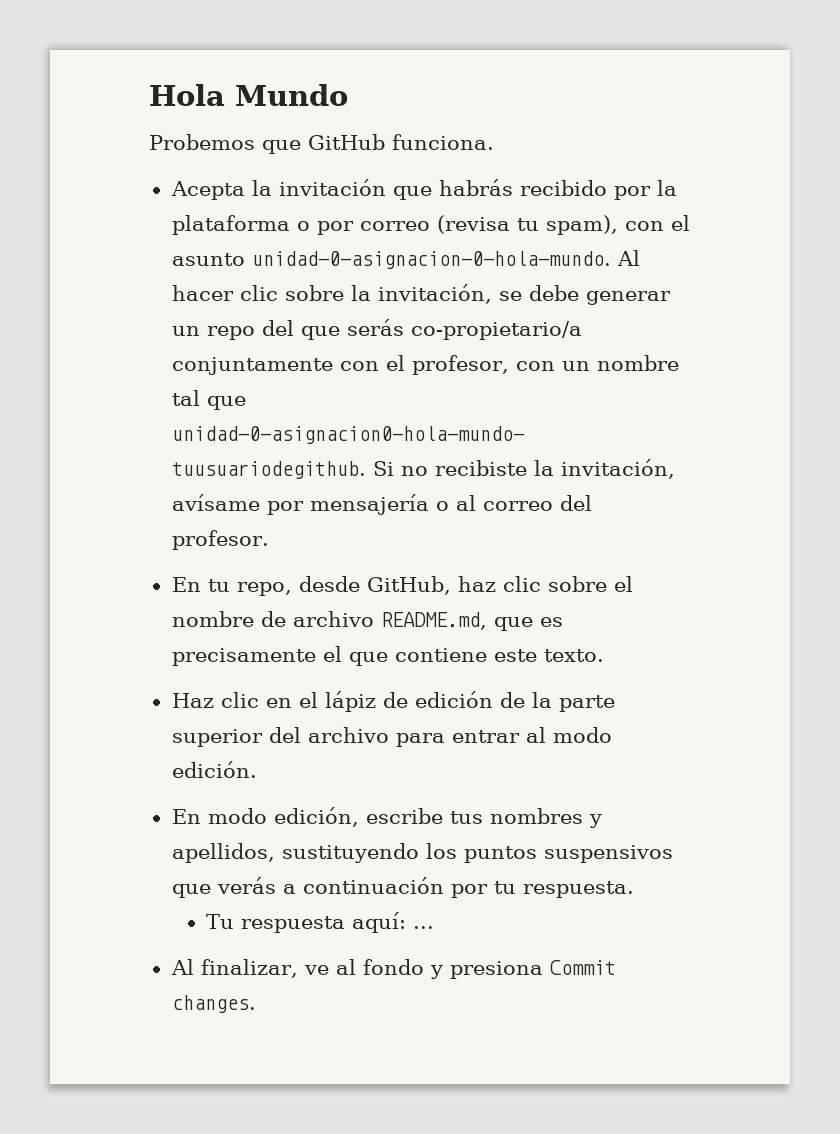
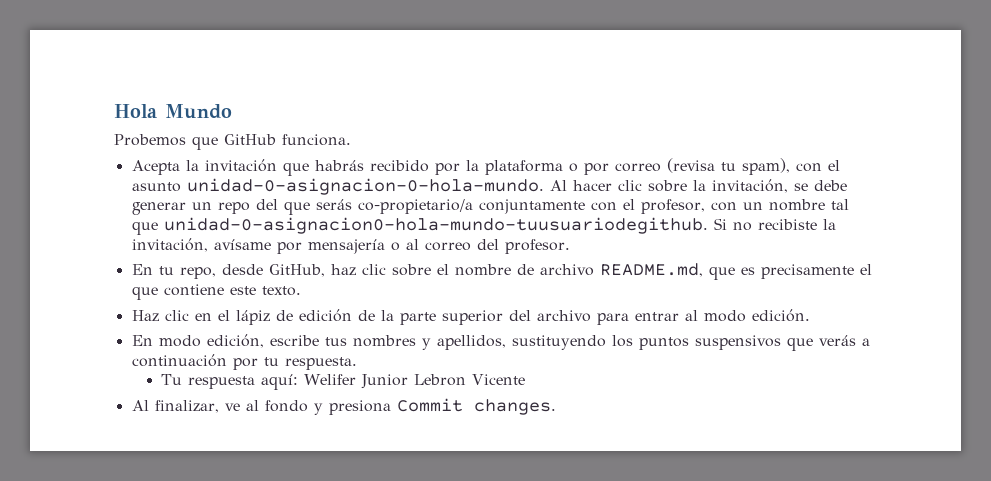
- Tu respuesta aquí: ...
+ Tu respuesta aquí: Welifer Junior Lebron Vicente

